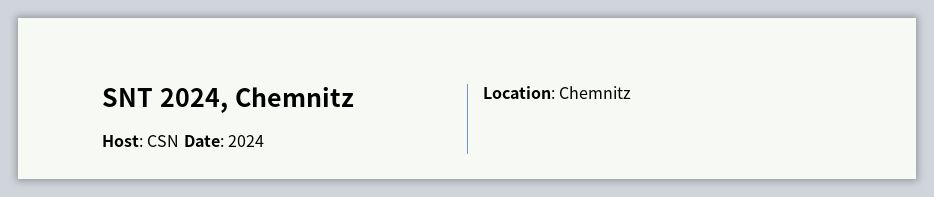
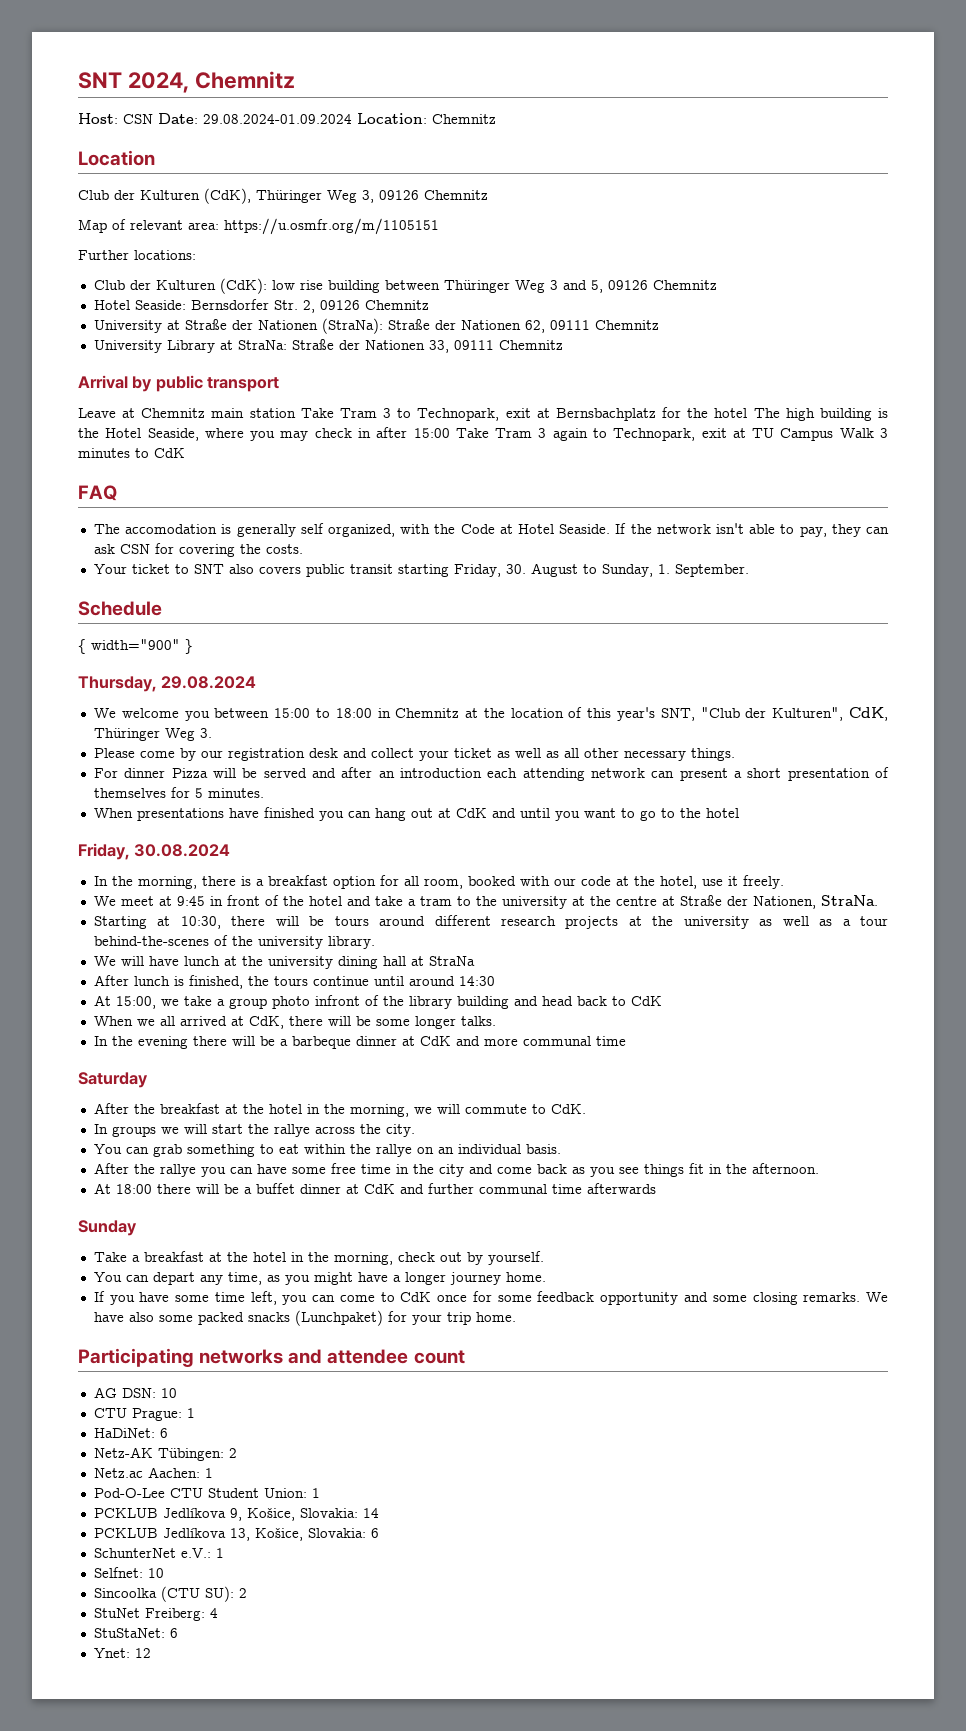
- Host: CSN Date: 2024
- Location: Chemnitz
+ Host: CSN Date: 29.08.2024-01.09.2024 Location: Chemnitz
+ Location
+ Club der Kulturen (CdK), Thüringer Weg 3, 09126 Chemnitz
+ Map of relevant area: https://u.osmfr.org/m/1105151
+ Further locations:
+ Club der Kulturen (CdK): low rise building between Thüringer Weg 3 and 5, 09126 Chemnitz
+ Hotel Seaside: Bernsdorfer Str. 2, 09126 Chemnitz
+ University at Straße der Nationen (StraNa): Straße der Nationen 62, 09111 Chemnitz
+ University Library at StraNa: Straße der Nationen 33, 09111 Chemnitz
+ Arrival by public transport
+ Leave at Chemnitz main station Take Tram 3 to Technopark, exit at Bernsbachplatz for the hotel The high building is the Hotel Seaside, where you may check in after 15:00 Take Tram 3 again to Technopark, exit at TU Campus Walk 3 minutes to CdK
+ FAQ
+ The accomodation is generally self organized, with the Code at Hotel Seaside. If the network isn't able to pay, they can ask CSN for covering the costs.
+ Your ticket to SNT also covers public transit starting Friday, 30. August to Sunday, 1. September.
+ Schedule
+ { width="900" }
+ Thursday, 29.08.2024
+ We welcome you between 15:00 to 18:00 in Chemnitz at the location of this year's SNT, "Club der Kulturen", CdK, Thüringer Weg 3.
+ Please come by our registration desk and collect your ticket as well as all other necessary things.
+ For dinner Pizza will be served and after an introduction each attending network can present a short presentation of themselves for 5 minutes.
+ When presentations have finished you can hang out at CdK and until you want to go to the hotel
+ Friday, 30.08.2024
+ In the morning, there is a breakfast option for all room, booked with our code at the hotel, use it freely.
+ We meet at 9:45 in front of the hotel and take a tram to the university at the centre at Straße der Nationen, StraNa.
+ Starting at 10:30, there will be tours around different research projects at the university as well as a tour behind-the-scenes of the university library.
+ We will have lunch at the university dining hall at StraNa
+ After lunch is finished, the tours continue until around 14:30
+ At 15:00, we take a group photo infront of the library building and head back to CdK
+ When we all arrived at CdK, there will be some longer talks.
+ In the evening there will be a barbeque dinner at CdK and more communal time
+ Saturday
+ After the breakfast at the hotel in the morning, we will commute to CdK.
+ In groups we will start the rallye across the city.
+ You can grab something to eat within the rallye on an individual basis.
+ After the rallye you can have some free time in the city and come back as you see things fit in the afternoon.
+ At 18:00 there will be a buffet dinner at CdK and further communal time afterwards
+ Sunday
+ Take a breakfast at the hotel in the morning, check out by yourself.
+ You can depart any time, as you might have a longer journey home.
+ If you have some time left, you can come to CdK once for some feedback opportunity and some closing remarks. We have also some packed snacks (Lunchpaket) for your trip home.
+ Participating networks and attendee count
+ AG DSN: 10
+ CTU Prague: 1
+ HaDiNet: 6
+ Netz-AK Tübingen: 2
+ Netz.ac Aachen: 1
+ Pod-O-Lee CTU Student Union: 1
+ PCKLUB Jedlíkova 9, Košice, Slovakia: 14
+ PCKLUB Jedlíkova 13, Košice, Slovakia: 6
+ SchunterNet e.V.: 1
+ Selfnet: 10
+ Sincoolka (CTU SU): 2
+ StuNet Freiberg: 4
+ StuStaNet: 6
+ Ynet: 12

